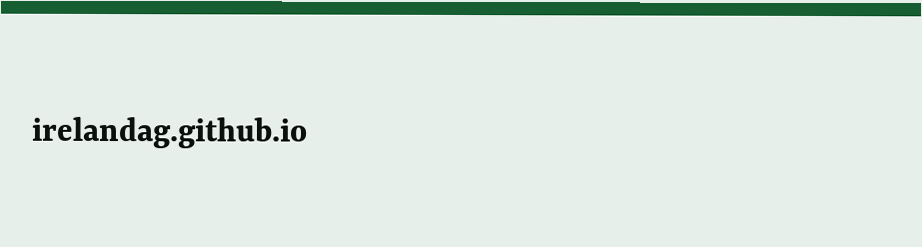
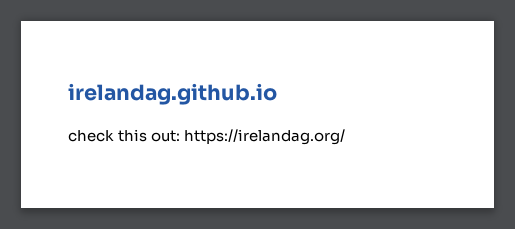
+ check this out: https://irelandag.org/

